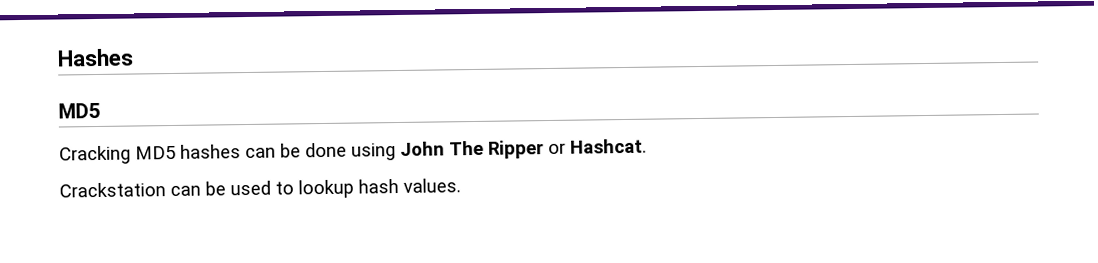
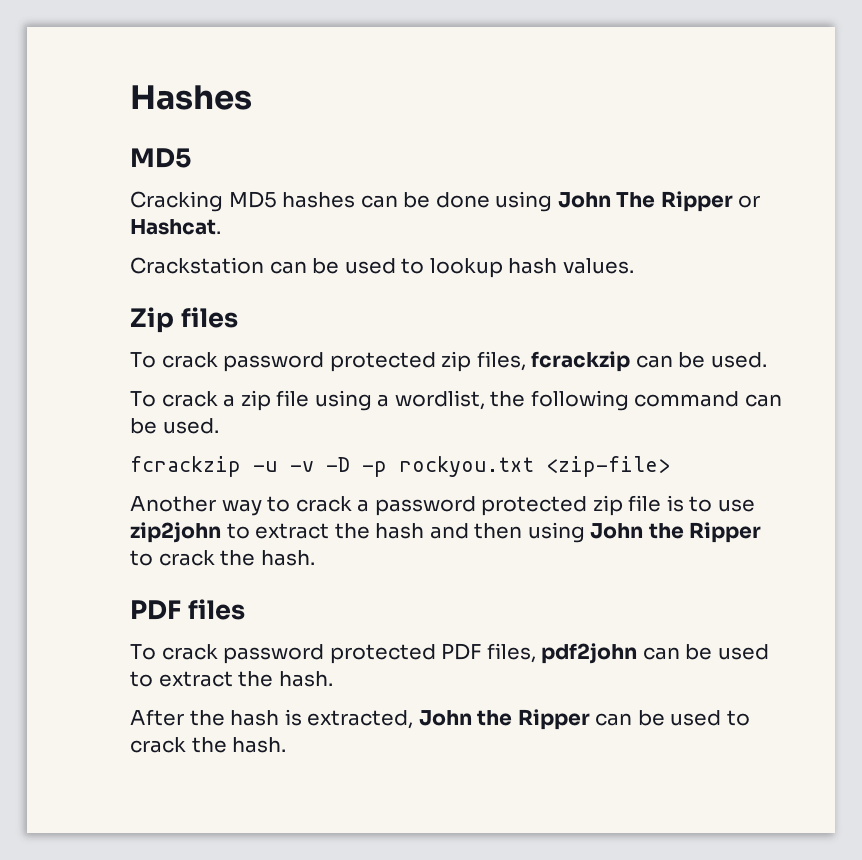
+ Zip files
+ To crack password protected zip files, fcrackzip can be used.
+ To crack a zip file using a wordlist, the following command can be used.
+ fcrackzip -u -v -D -p rockyou.txt <zip-file>
+ Another way to crack a password protected zip file is to use zip2john to extract the hash and then using John the Ripper to crack the hash.
+ PDF files
+ To crack password protected PDF files, pdf2john can be used to extract the hash.
+ After the hash is extracted, John the Ripper can be used to crack the hash.

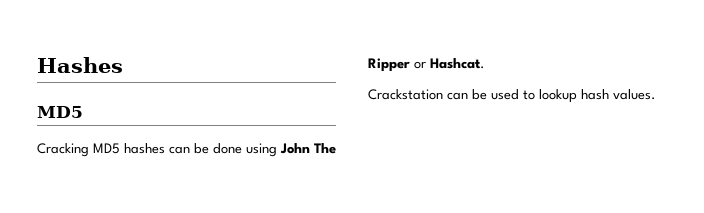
- Zip files
- To crack password protected zip files, fcrackzip can be used.
- To crack a zip file using a wordlist, the following command can be used.
- fcrackzip -u -v -D -p rockyou.txt <zip-file>
- Another way to crack a password protected zip file is to use zip2john to extract the hash and then using John the Ripper to crack the hash.
- PDF files
- To crack password protected PDF files, pdf2john can be used to extract the hash.
- After the hash is extracted, John the Ripper can be used to crack the hash.

